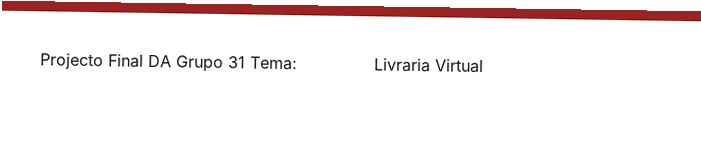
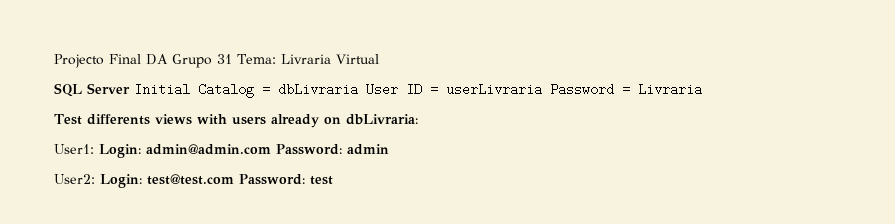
+ SQL Server Initial Catalog = dbLivraria User ID = userLivraria Password = Livraria
+ Test differents views with users already on dbLivraria:
+ User1: Login: admin@admin.com Password: admin
+ User2: Login: test@test.com Password: test

